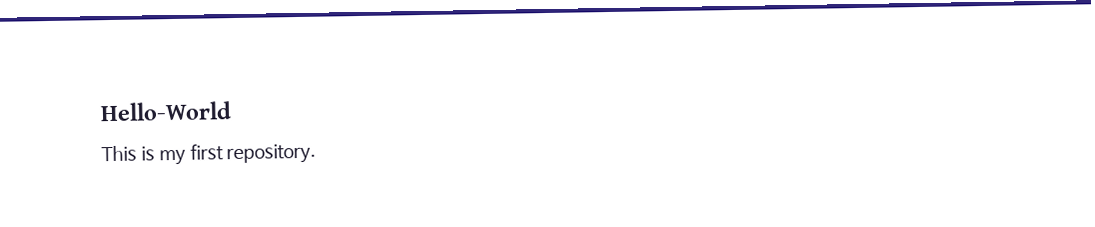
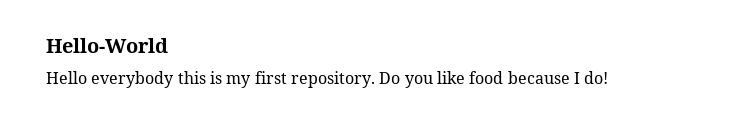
- This is my first repository.
+ Hello everybody this is my first repository.
+ Do you like food because I do!

